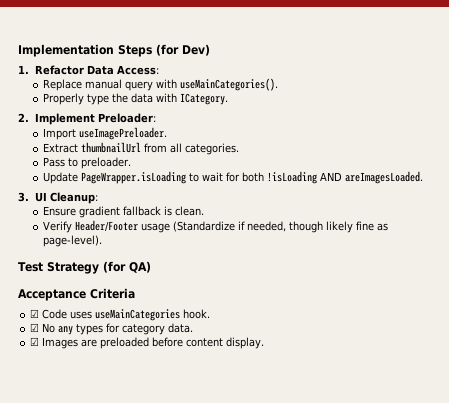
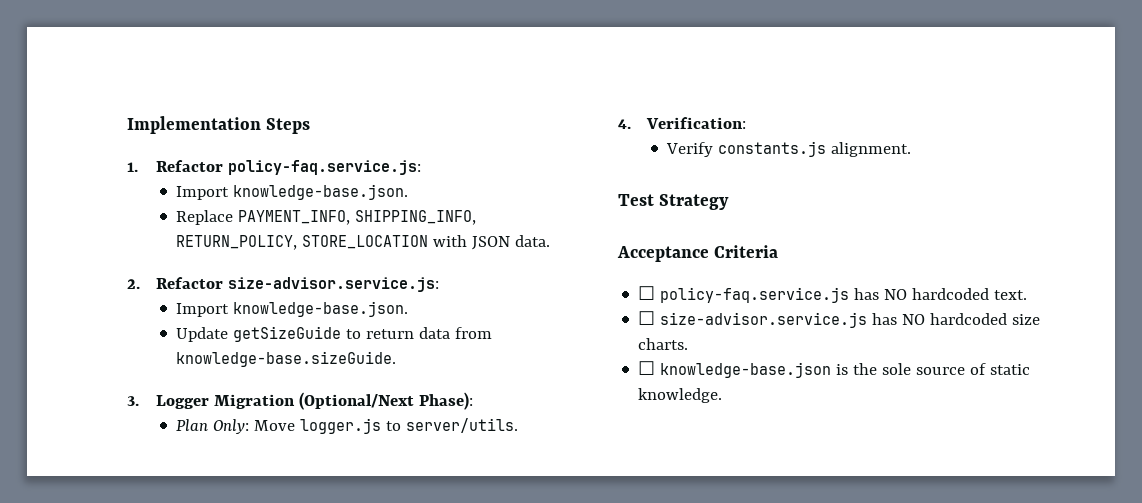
- Implementation Steps (for Dev)
+ Implementation Steps
- 1. Refactor Data Access:
- Replace manual query with useMainCategories().
- Properly type the data with ICategory.
+ 1. Refactor policy-faq.service.js:
+ Import knowledge-base.json.
+ Replace PAYMENT_INFO, SHIPPING_INFO, RETURN_POLICY, STORE_LOCATION with JSON data.
- 2. Implement Preloader:
- Import useImagePreloader.
- Extract thumbnailUrl from all categories.
- Pass to preloader.
- Update PageWrapper.isLoading to wait for both !isLoading AND areImagesLoaded.
- 3. UI Cleanup:
- Ensure gradient fallback is clean.
- Verify Header/Footer usage (Standardize if needed, though likely fine as page-level).
+ 2. Refactor size-advisor.service.js:
+ Import knowledge-base.json.
+ Update getSizeGuide to return data from knowledge-base.sizeGuide.
+ 3. Logger Migration (Optional/Next Phase):
+ Plan Only: Move logger.js to server/utils.
+ 4. Verification:
+ Verify constants.js alignment.
- Test Strategy (for QA)
+ Test Strategy
- ☑ Code uses useMainCategories hook.
- ☑ No any types for category data.
- ☑ Images are preloaded before content display.
+ ☐ policy-faq.service.js has NO hardcoded text.
+ ☐ size-advisor.service.js has NO hardcoded size charts.
+ ☐ knowledge-base.json is the sole source of static knowledge.

